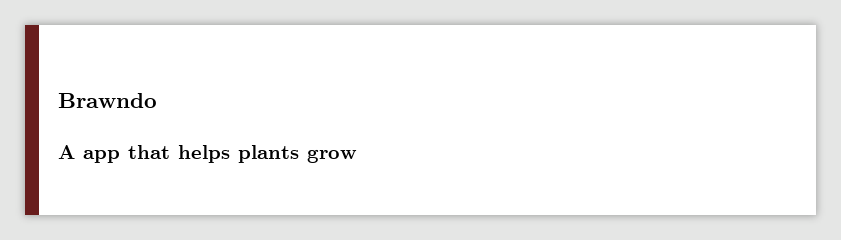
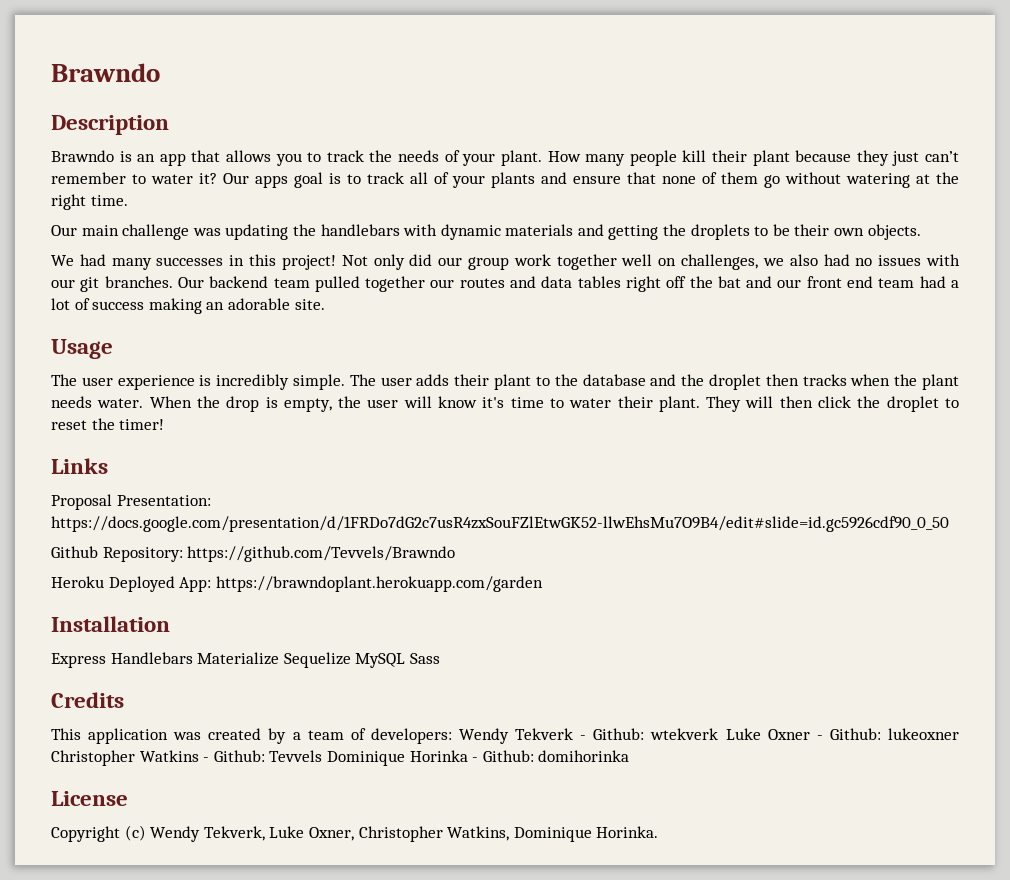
- A app that helps plants grow
+ Description
+ Brawndo is an app that allows you to track the needs of your plant. How many people kill their plant because they just can’t remember to water it? Our apps goal is to track all of your plants and ensure that none of them go without watering at the right time.
+ Our main challenge was updating the handlebars with dynamic materials and getting the droplets to be their own objects.
+ We had many successes in this project! Not only did our group work together well on challenges, we also had no issues with our git branches. Our backend team pulled together our routes and data tables right off the bat and our front end team had a lot of success making an adorable site.
+ Usage
+ The user experience is incredibly simple. The user adds their plant to the database and the droplet then tracks when the plant needs water. When the drop is empty, the user will know it's time to water their plant. They will then click the droplet to reset the timer!
+ Links
+ Proposal Presentation: https://docs.google.com/presentation/d/1FRDo7dG2c7usR4zxSouFZlEtwGK52-llwEhsMu7O9B4/edit#slide=id.gc5926cdf90_0_50
+ Github Repository: https://github.com/Tevvels/Brawndo
+ Heroku Deployed App: https://brawndoplant.herokuapp.com/garden
+ Installation
+ Express Handlebars Materialize Sequelize MySQL Sass
+ Credits
+ This application was created by a team of developers: Wendy Tekverk - Github: wtekverk Luke Oxner - Github: lukeoxner Christopher Watkins - Github: Tevvels Dominique Horinka - Github: domihorinka
+ License
+ Copyright (c) Wendy Tekverk, Luke Oxner, Christopher Watkins, Dominique Horinka.

